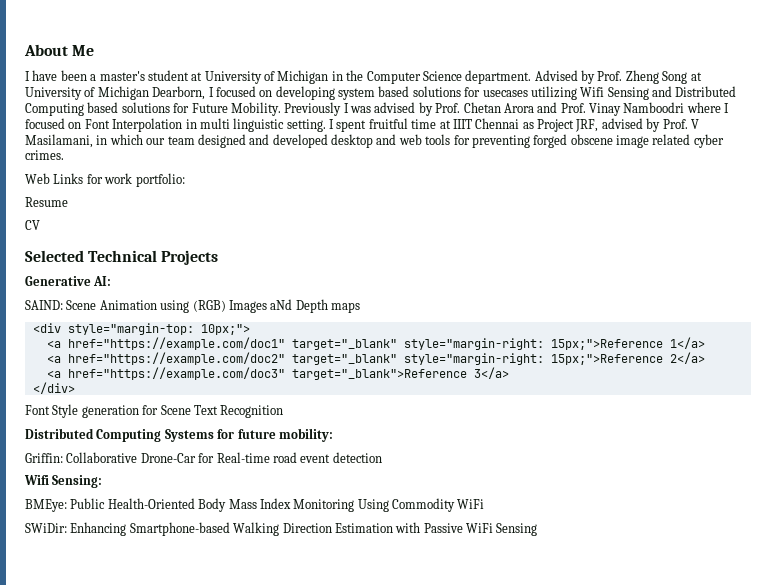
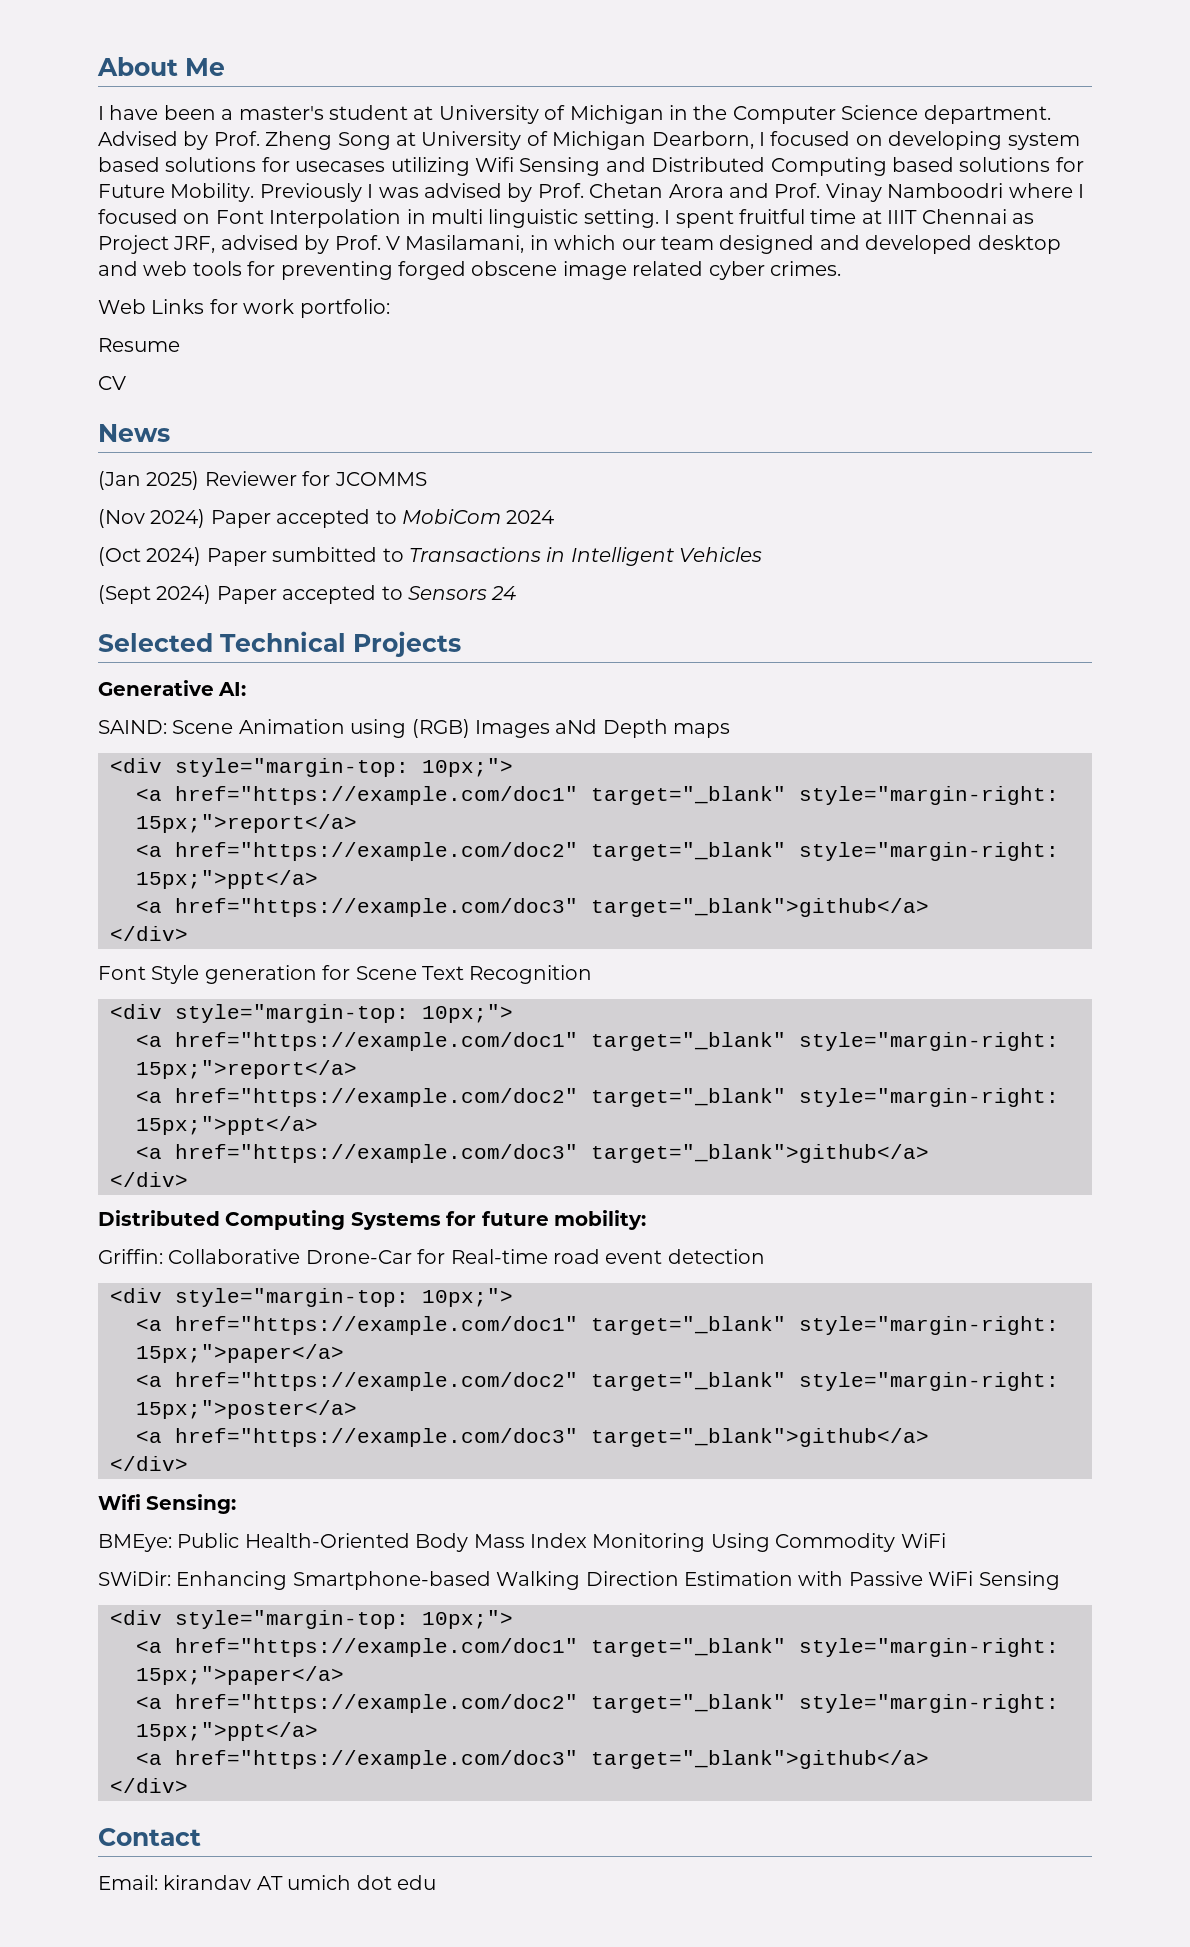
+ News
+ (Jan 2025) Reviewer for JCOMMS
+ (Nov 2024) Paper accepted to MobiCom 2024
+ (Oct 2024) Paper sumbitted to Transactions in Intelligent Vehicles
+ (Sept 2024) Paper accepted to Sensors 24
  SAIND: Scene Animation using (RGB) Images aNd Depth maps
  <div style="margin-top: 10px;">
- <a href="https://example.com/doc1" target="_blank" style="margin-right: 15px;">Reference 1</a>
- <a href="https://example.com/doc2" target="_blank" style="margin-right: 15px;">Reference 2</a>
- <a href="https://example.com/doc3" target="_blank">Reference 3</a>
+ <a href="https://example.com/doc1" target="_blank" style="margin-right: 15px;">report</a>
+ <a href="https://example.com/doc2" target="_blank" style="margin-right: 15px;">ppt</a>
+ <a href="https://example.com/doc3" target="_blank">github</a>
  Font Style generation for Scene Text Recognition
+ <div style="margin-top: 10px;">
+ <a href="https://example.com/doc1" target="_blank" style="margin-right: 15px;">report</a>
+ <a href="https://example.com/doc2" target="_blank" style="margin-right: 15px;">ppt</a>
+ <a href="https://example.com/doc3" target="_blank">github</a>
+ </div>
  Griffin: Collaborative Drone-Car for Real-time road event detection
+ <div style="margin-top: 10px;">
+ <a href="https://example.com/doc1" target="_blank" style="margin-right: 15px;">paper</a>
+ <a href="https://example.com/doc2" target="_blank" style="margin-right: 15px;">poster</a>
+ <a href="https://example.com/doc3" target="_blank">github</a>
+ </div>
  SWiDir: Enhancing Smartphone-based Walking Direction Estimation with Passive WiFi Sensing
+ <div style="margin-top: 10px;">
+ <a href="https://example.com/doc1" target="_blank" style="margin-right: 15px;">paper</a>
+ <a href="https://example.com/doc2" target="_blank" style="margin-right: 15px;">ppt</a>
+ <a href="https://example.com/doc3" target="_blank">github</a>
+ </div>
+ Contact
+ Email: kirandav AT umich dot edu

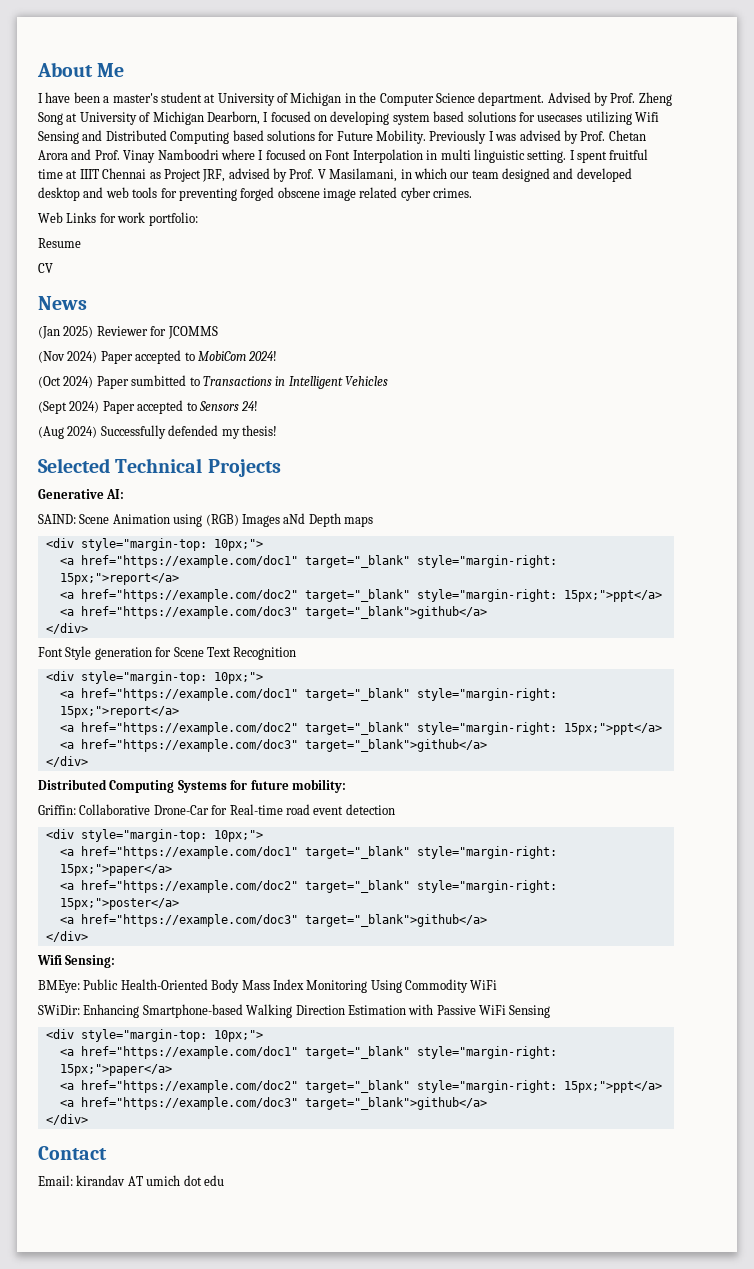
- (Nov 2024) Paper accepted to MobiCom 2024
+ (Nov 2024) Paper accepted to MobiCom 2024!
- (Sept 2024) Paper accepted to Sensors 24
+ (Sept 2024) Paper accepted to Sensors 24!
+ (Aug 2024) Successfully defended my thesis!

